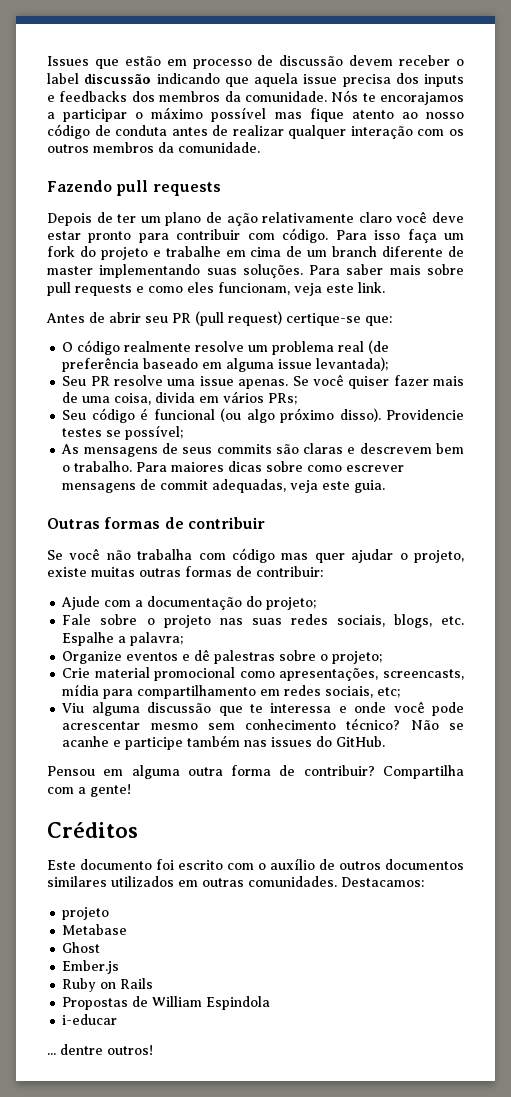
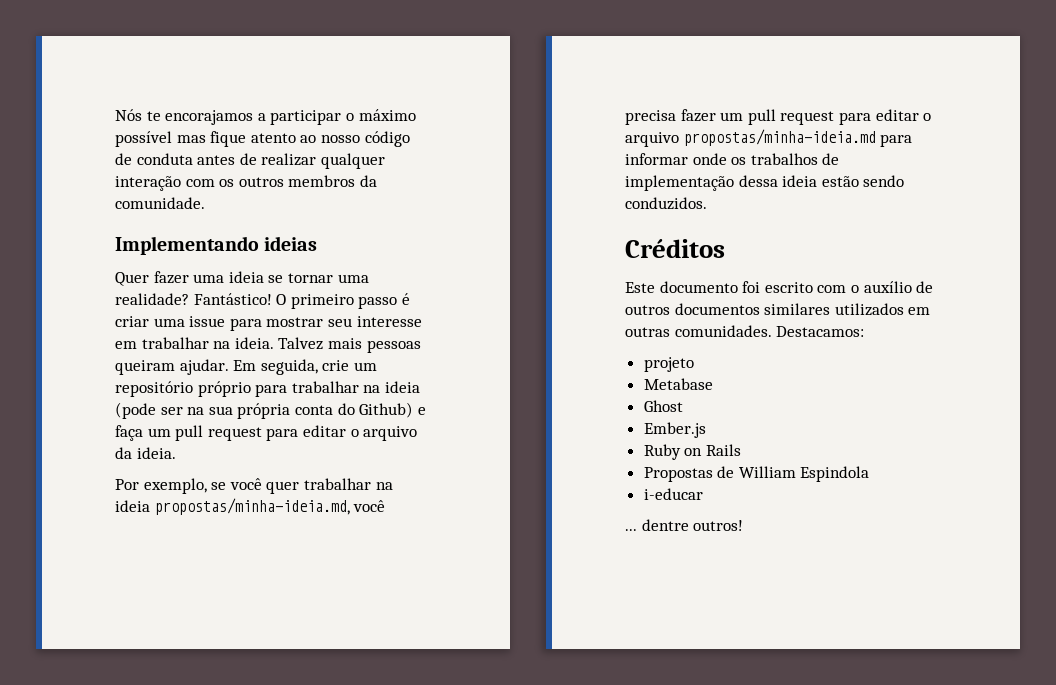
- Issues que estão em processo de discussão devem receber o label discussão indicando que aquela issue precisa dos inputs e feedbacks dos membros da comunidade.
- Fazendo pull requests
- Depois de ter um plano de ação relativamente claro você deve estar pronto para contribuir com código. Para isso faça um fork do projeto e trabalhe em cima de um branch diferente de master implementando suas soluções. Para saber mais sobre pull requests e como eles funcionam, veja este link.
- Antes de abrir seu PR (pull request) certique-se que:
- O código realmente resolve um problema real (de preferência baseado em alguma issue levantada);
- Seu PR resolve uma issue apenas. Se você quiser fazer mais de uma coisa, divida em vários PRs;
- Seu código é funcional (ou algo próximo disso). Providencie testes se possível;
- As mensagens de seus commits são claras e descrevem bem o trabalho. Para maiores dicas sobre como escrever mensagens de commit adequadas, veja este guia.
- Outras formas de contribuir
- Se você não trabalha com código mas quer ajudar o projeto, existe muitas outras formas de contribuir:
- Ajude com a documentação do projeto;
- Fale sobre o projeto nas suas redes sociais, blogs, etc. Espalhe a palavra;
- Organize eventos e dê palestras sobre o projeto;
- Crie material promocional como apresentações, screencasts, mídia para compartilhamento em redes sociais, etc;
- Viu alguma discussão que te interessa e onde você pode acrescentar mesmo sem conhecimento técnico? Não se acanhe e participe também nas issues do GitHub.
- Pensou em alguma outra forma de contribuir? Compartilha com a gente!
+ Implementando ideias
+ Quer fazer uma ideia se tornar uma realidade? Fantástico! O primeiro passo é criar uma issue para mostrar seu interesse em trabalhar na ideia. Talvez mais pessoas queiram ajudar. Em seguida, crie um repositório próprio para trabalhar na ideia (pode ser na sua própria conta do Github) e faça um pull request para editar o arquivo da ideia.
+ Por exemplo, se você quer trabalhar na ideia propostas/minha-ideia.md, você precisa fazer um pull request para editar o arquivo propostas/minha-ideia.md para informar onde os trabalhos de implementação dessa ideia estão sendo conduzidos.

